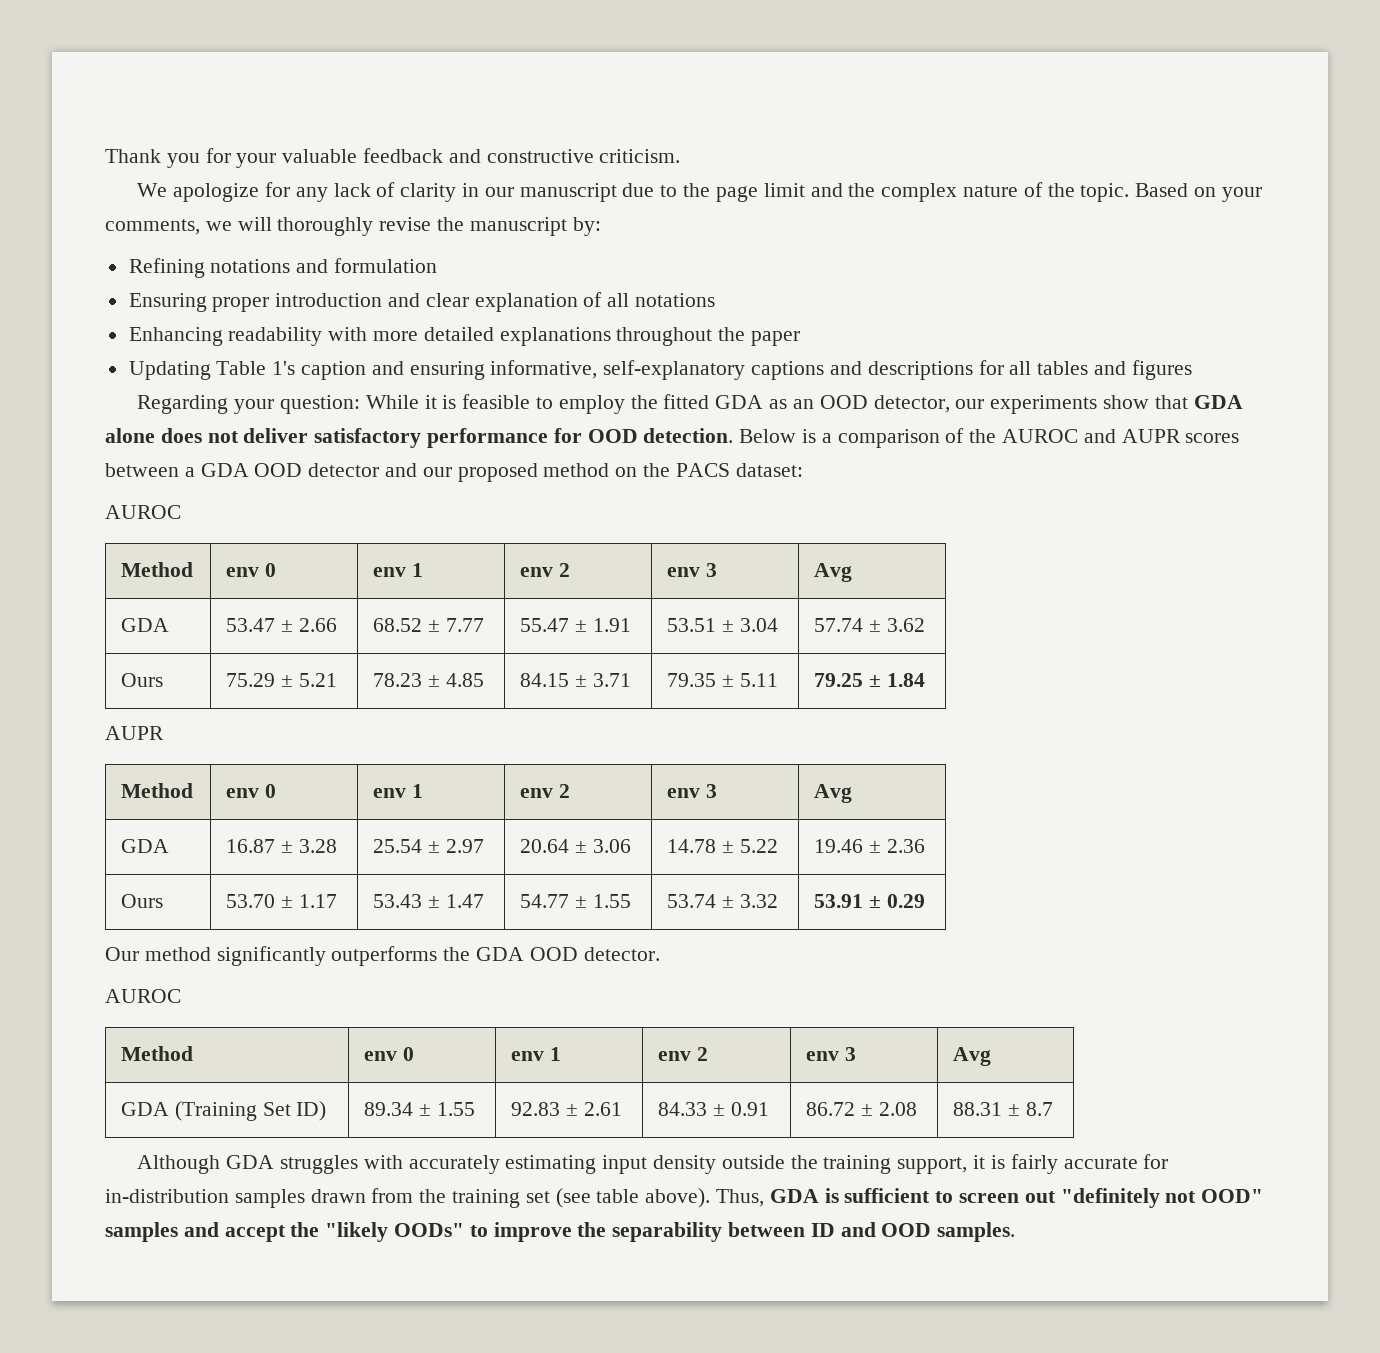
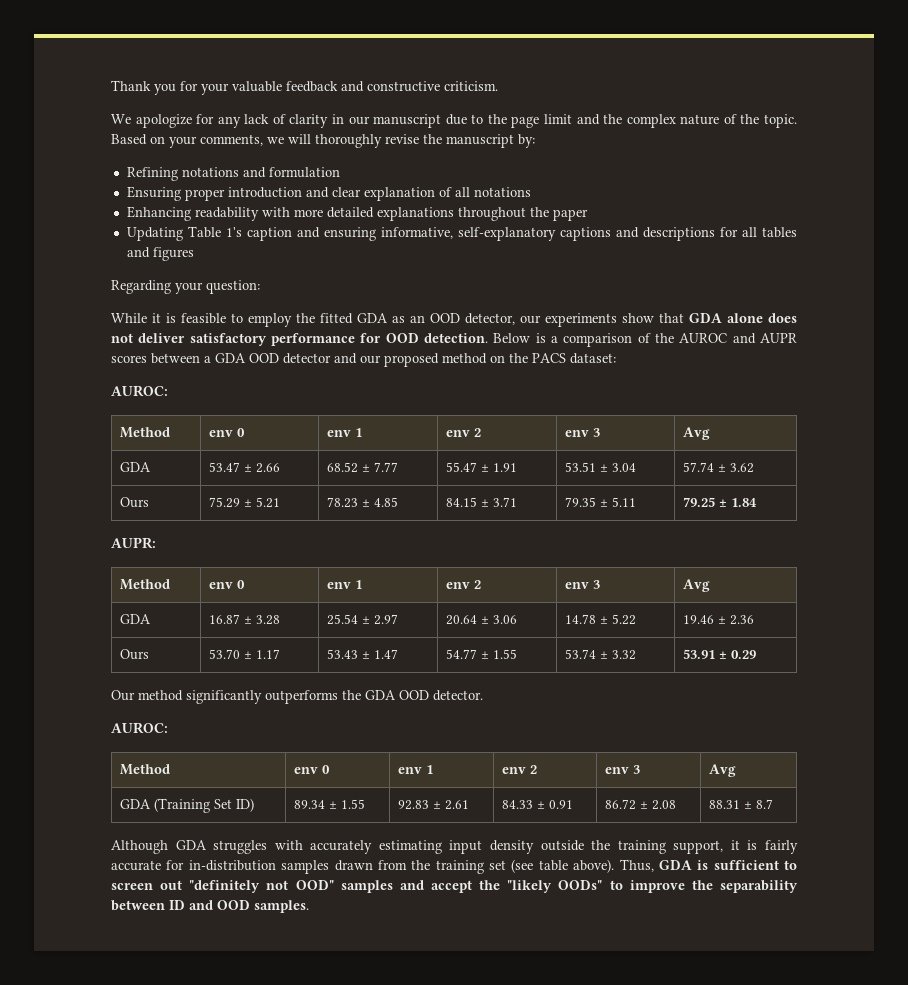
- Regarding your question: While it is feasible to employ the fitted GDA as an OOD detector, our experiments show that GDA alone does not deliver satisfactory performance for OOD detection.
+ Regarding your question:
+ While it is feasible to employ the fitted GDA as an OOD detector, our experiments show that GDA alone does not deliver satisfactory performance for OOD detection.
  Below is a comparison of the AUROC and AUPR scores between a GDA OOD detector and our proposed method on the PACS dataset:
- AUROC
+ AUROC:
  Ours | 75.29 ± 5.21 | 78.23 ± 4.85 | 84.15 ± 3.71 | 79.35 ± 5.11 | 79.25 ± 1.84
- AUPR
+ AUPR:
  Our method significantly outperforms the GDA OOD detector.
- AUROC
+ AUROC:

